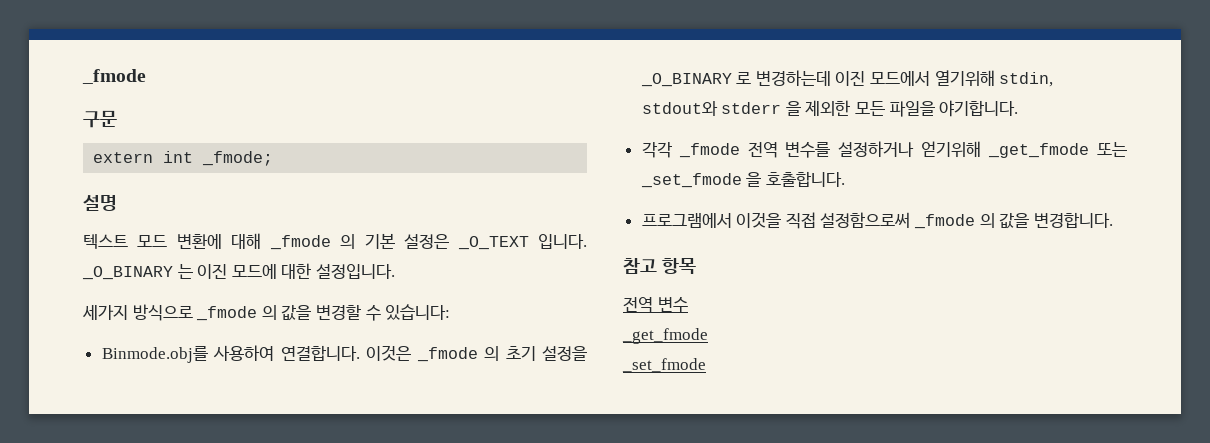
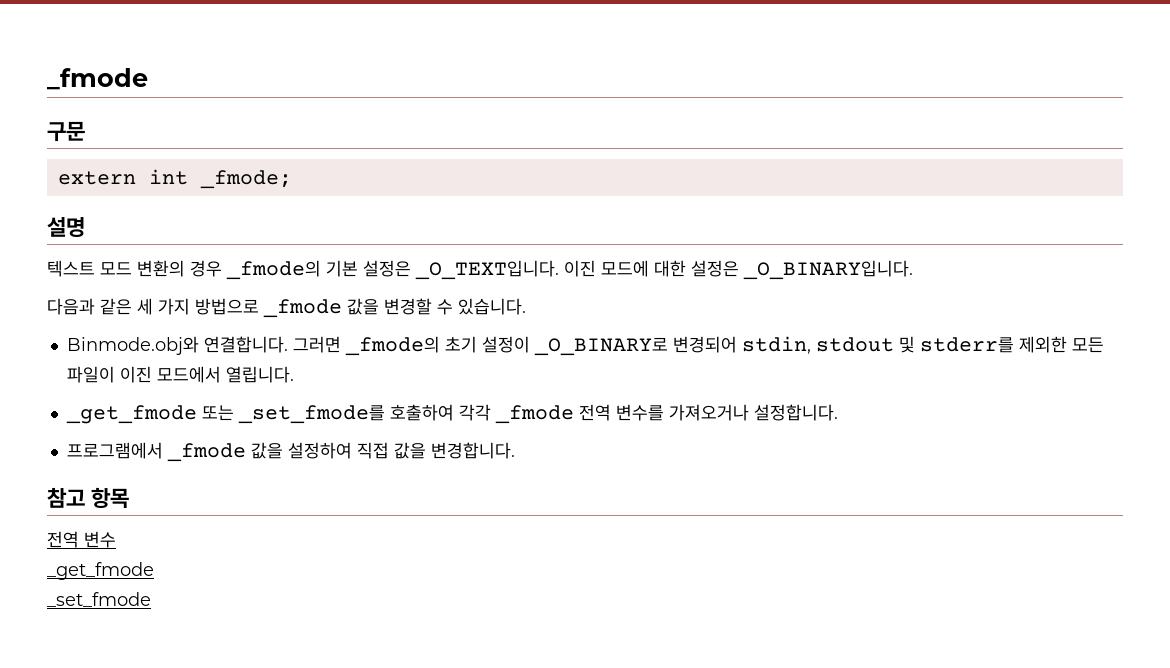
- 텍스트 모드 변환에 대해 _fmode 의 기본 설정은 _O_TEXT 입니다. _O_BINARY 는 이진 모드에 대한 설정입니다.
- 세가지 방식으로 _fmode 의 값을 변경할 수 있습니다:
- Binmode.obj를 사용하여 연결합니다. 이것은 _fmode 의 초기 설정을 _O_BINARY 로 변경하는데 이진 모드에서 열기위해 stdin, stdout와 stderr 을 제외한 모든 파일을 야기합니다.
- 각각 _fmode 전역 변수를 설정하거나 얻기위해 _get_fmode 또는 _set_fmode 을 호출합니다.
- 프로그램에서 이것을 직접 설정함으로써 _fmode 의 값을 변경합니다.
+ 텍스트 모드 변환의 경우 _fmode의 기본 설정은 _O_TEXT입니다. 이진 모드에 대한 설정은 _O_BINARY입니다.
+ 다음과 같은 세 가지 방법으로 _fmode 값을 변경할 수 있습니다.
+ Binmode.obj와 연결합니다. 그러면 _fmode의 초기 설정이 _O_BINARY로 변경되어 stdin, stdout 및 stderr를 제외한 모든 파일이 이진 모드에서 열립니다.
+ _get_fmode 또는 _set_fmode를 호출하여 각각 _fmode 전역 변수를 가져오거나 설정합니다.
+ 프로그램에서 _fmode 값을 설정하여 직접 값을 변경합니다.

